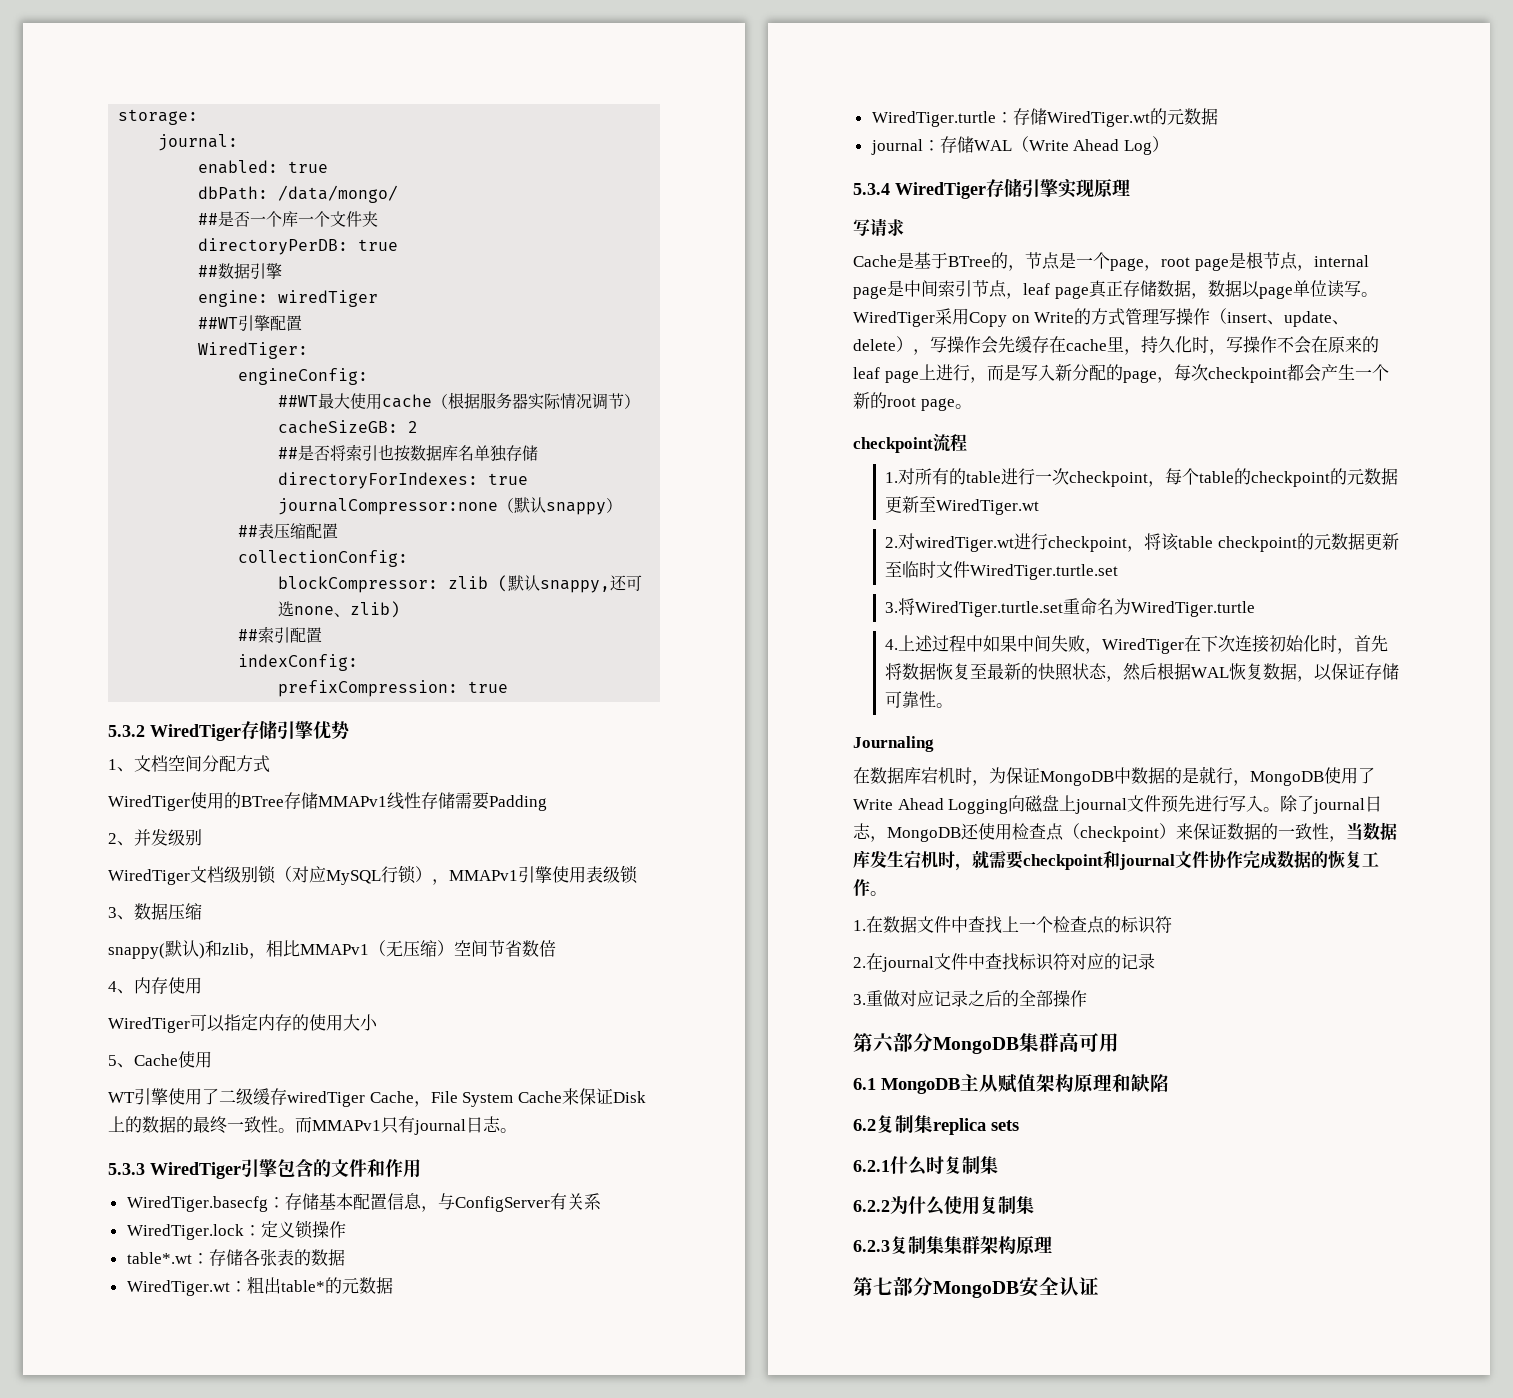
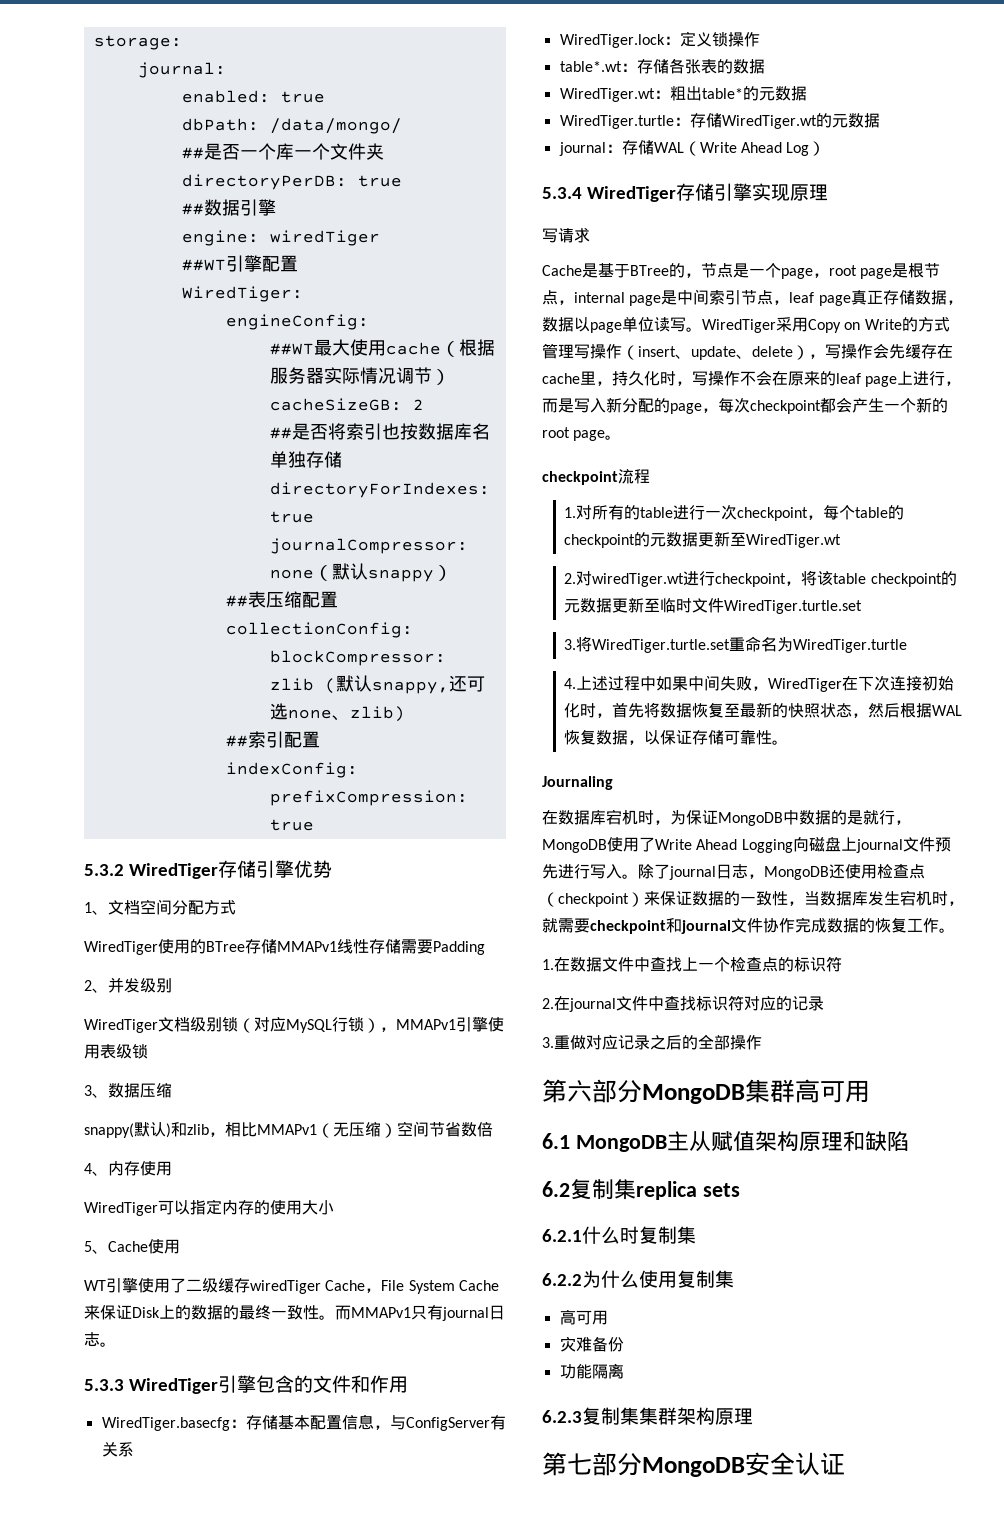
  6.2.2为什么使用复制集
+ 高可用
+ 灾难备份
+ 功能隔离

